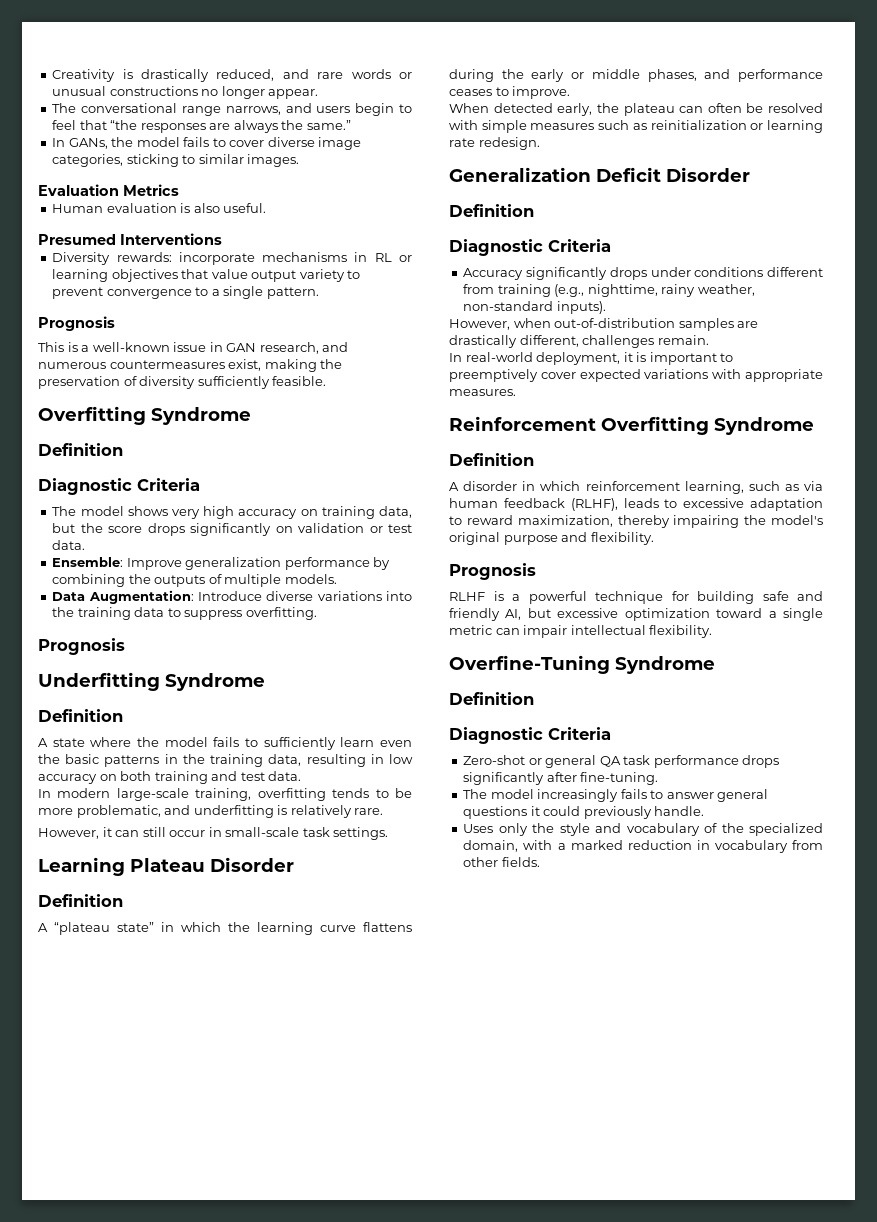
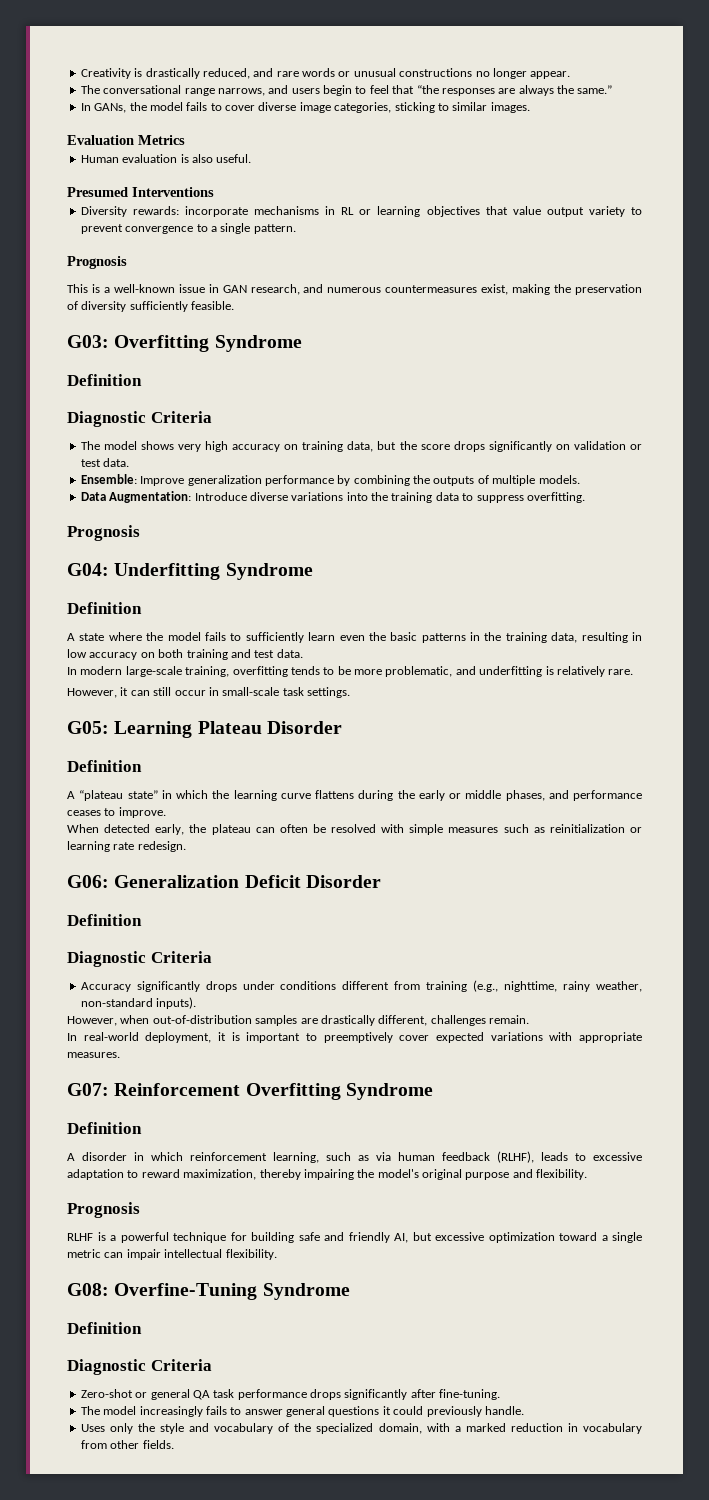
  This is a well-known issue in GAN research, and numerous countermeasures exist, making the preservation of diversity sufficiently feasible.
- Overfitting Syndrome
+ G03: Overfitting Syndrome
- Underfitting Syndrome
+ G04: Underfitting Syndrome
- Learning Plateau Disorder
+ G05: Learning Plateau Disorder
- Generalization Deficit Disorder
+ G06: Generalization Deficit Disorder
- Reinforcement Overfitting Syndrome
+ G07: Reinforcement Overfitting Syndrome
- Overfine-Tuning Syndrome
+ G08: Overfine-Tuning Syndrome

